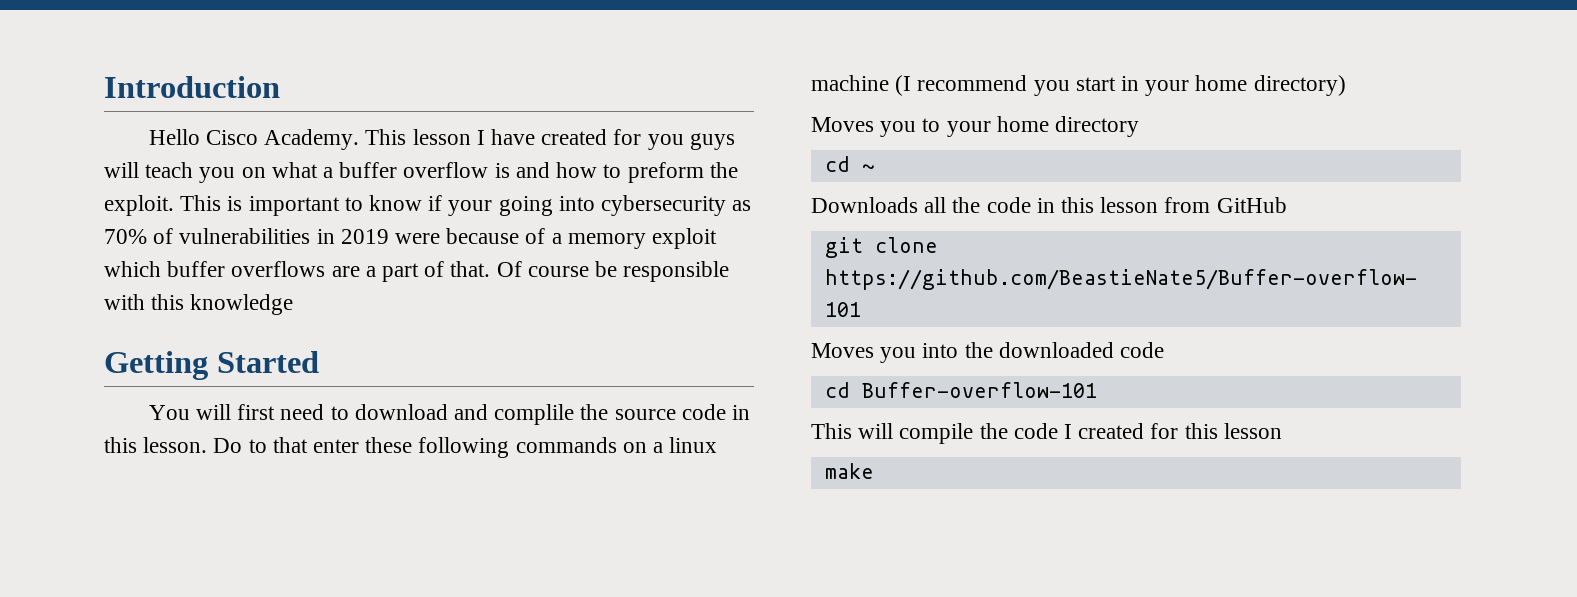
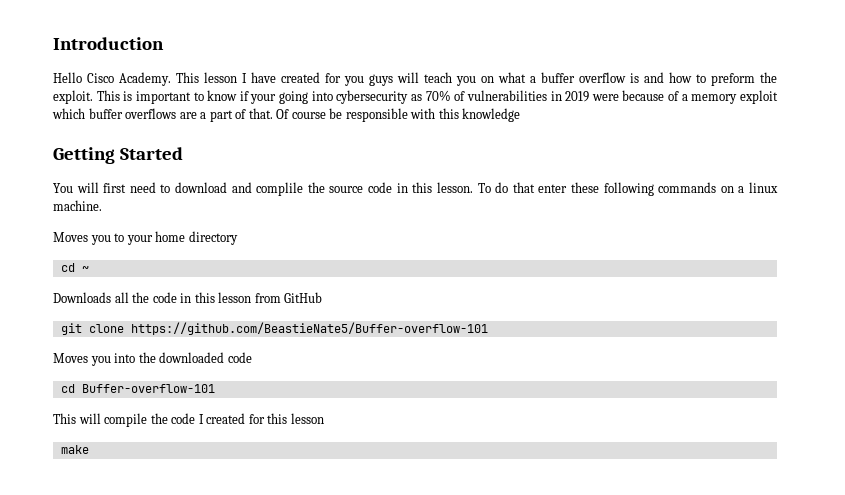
- Do to that enter these following commands on a linux machine (I recommend you start in your home directory)
+ To do that enter these following commands on a linux machine.

